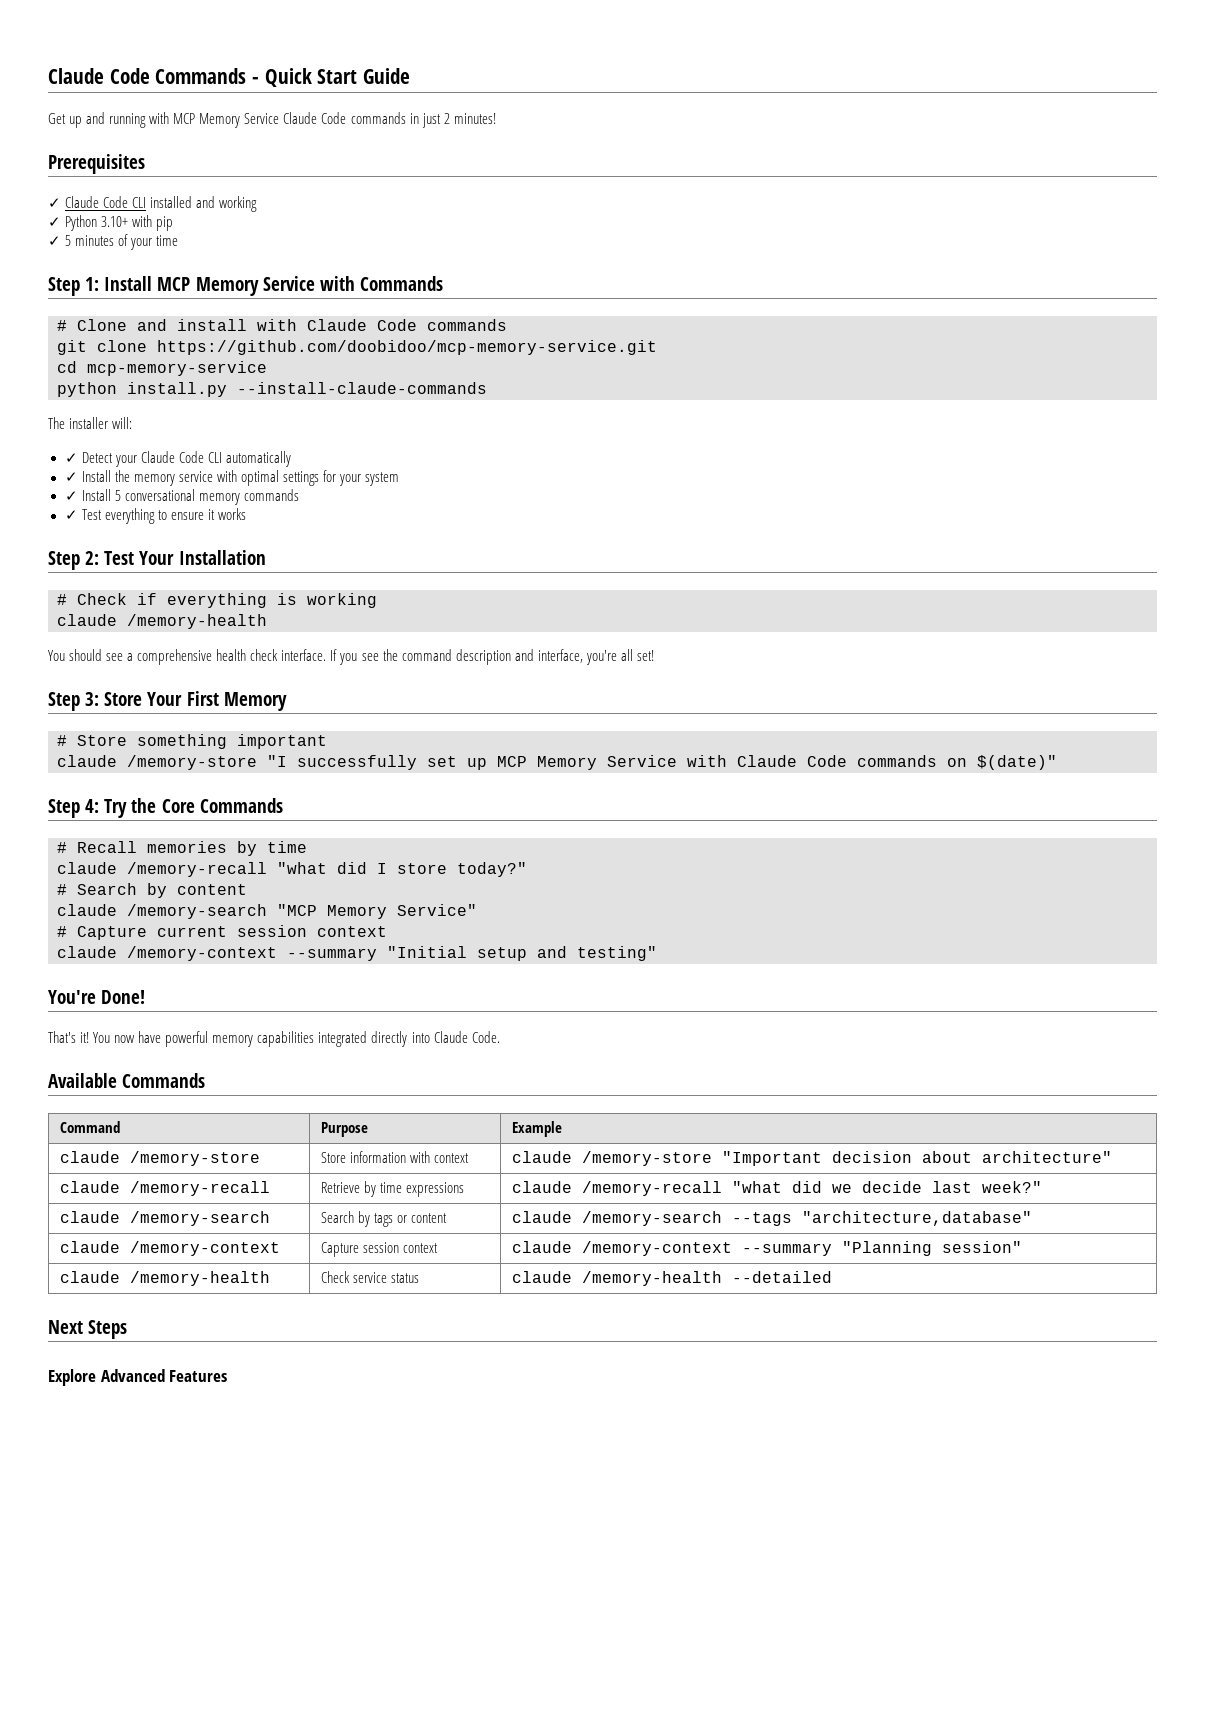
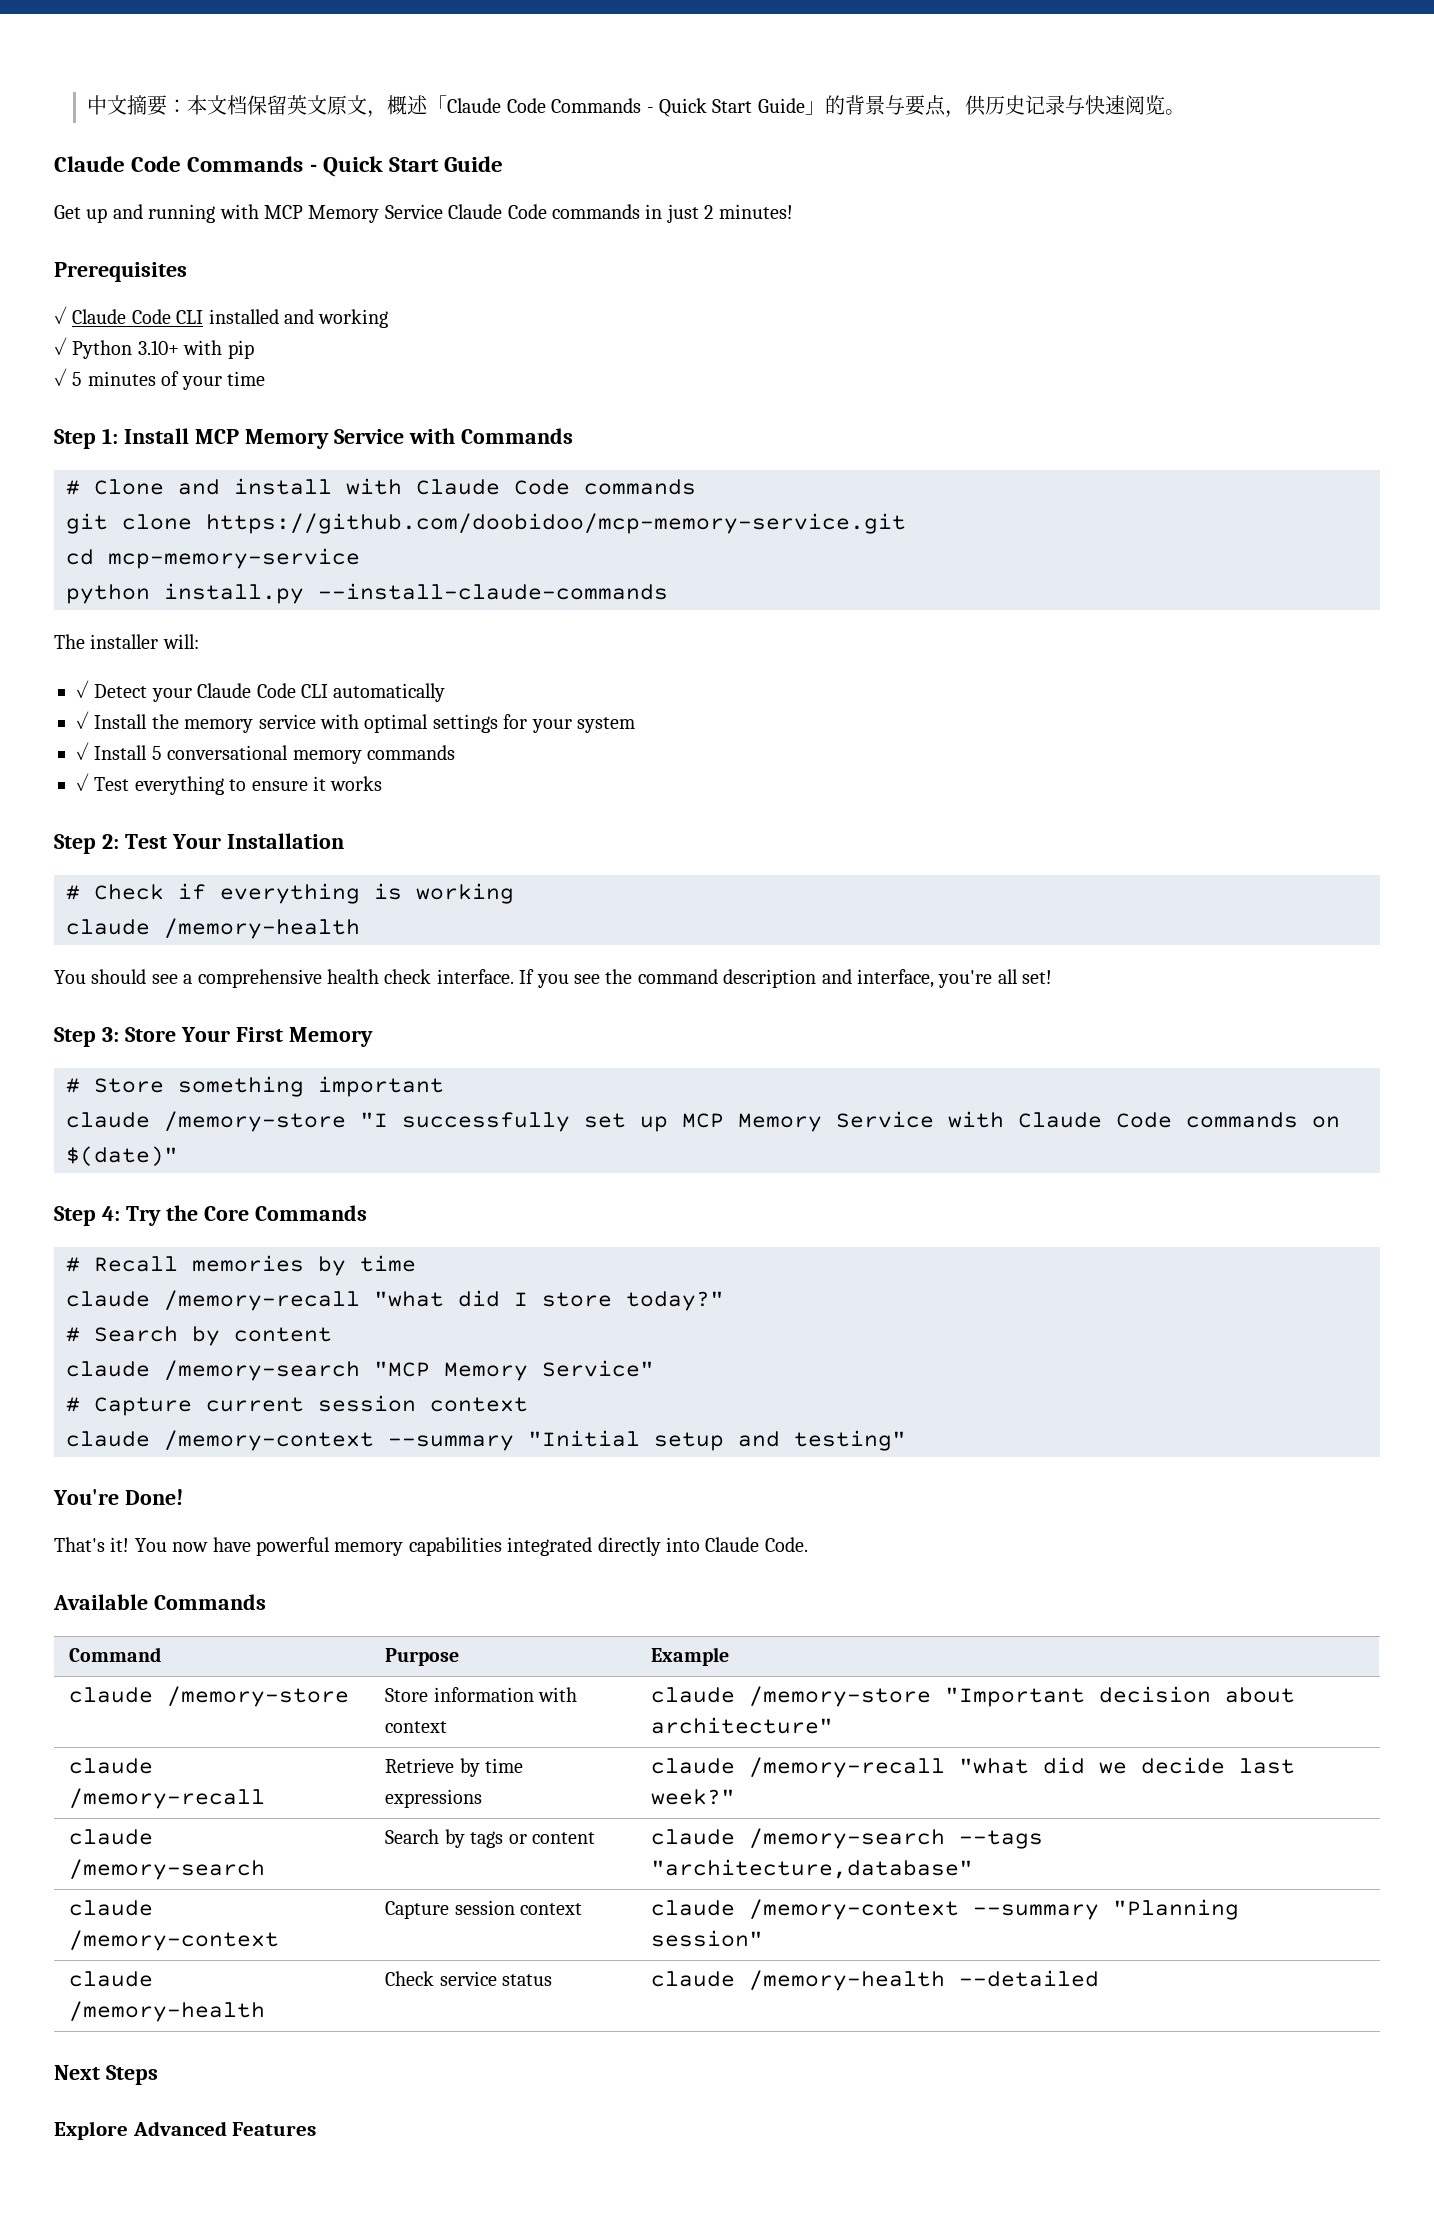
+ 中文摘要：本文档保留英文原文，概述「Claude Code Commands - Quick Start Guide」的背景与要点，供历史记录与快速阅览。

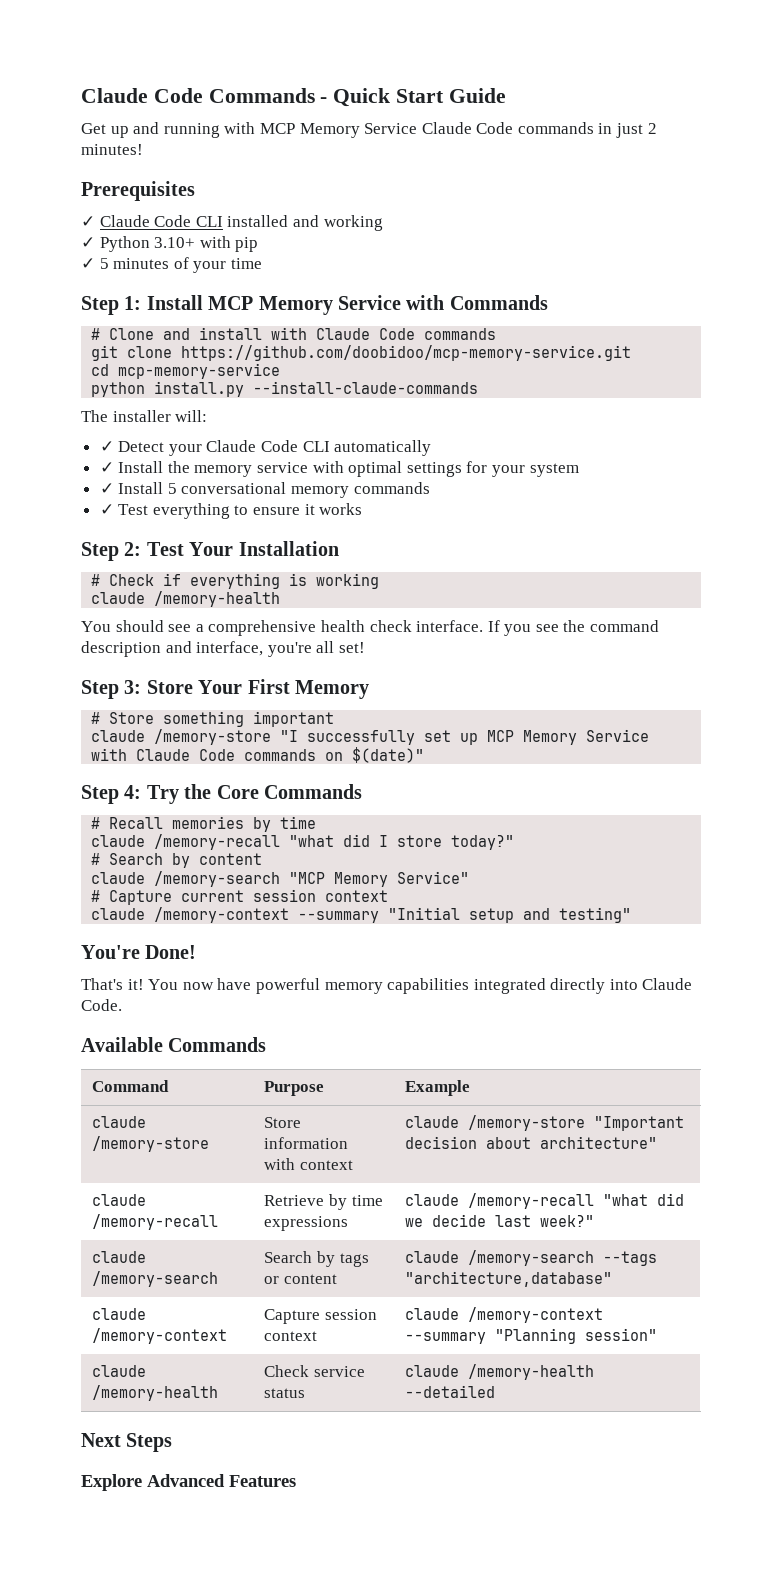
- 中文摘要：本文档保留英文原文，概述「Claude Code Commands - Quick Start Guide」的背景与要点，供历史记录与快速阅览。

